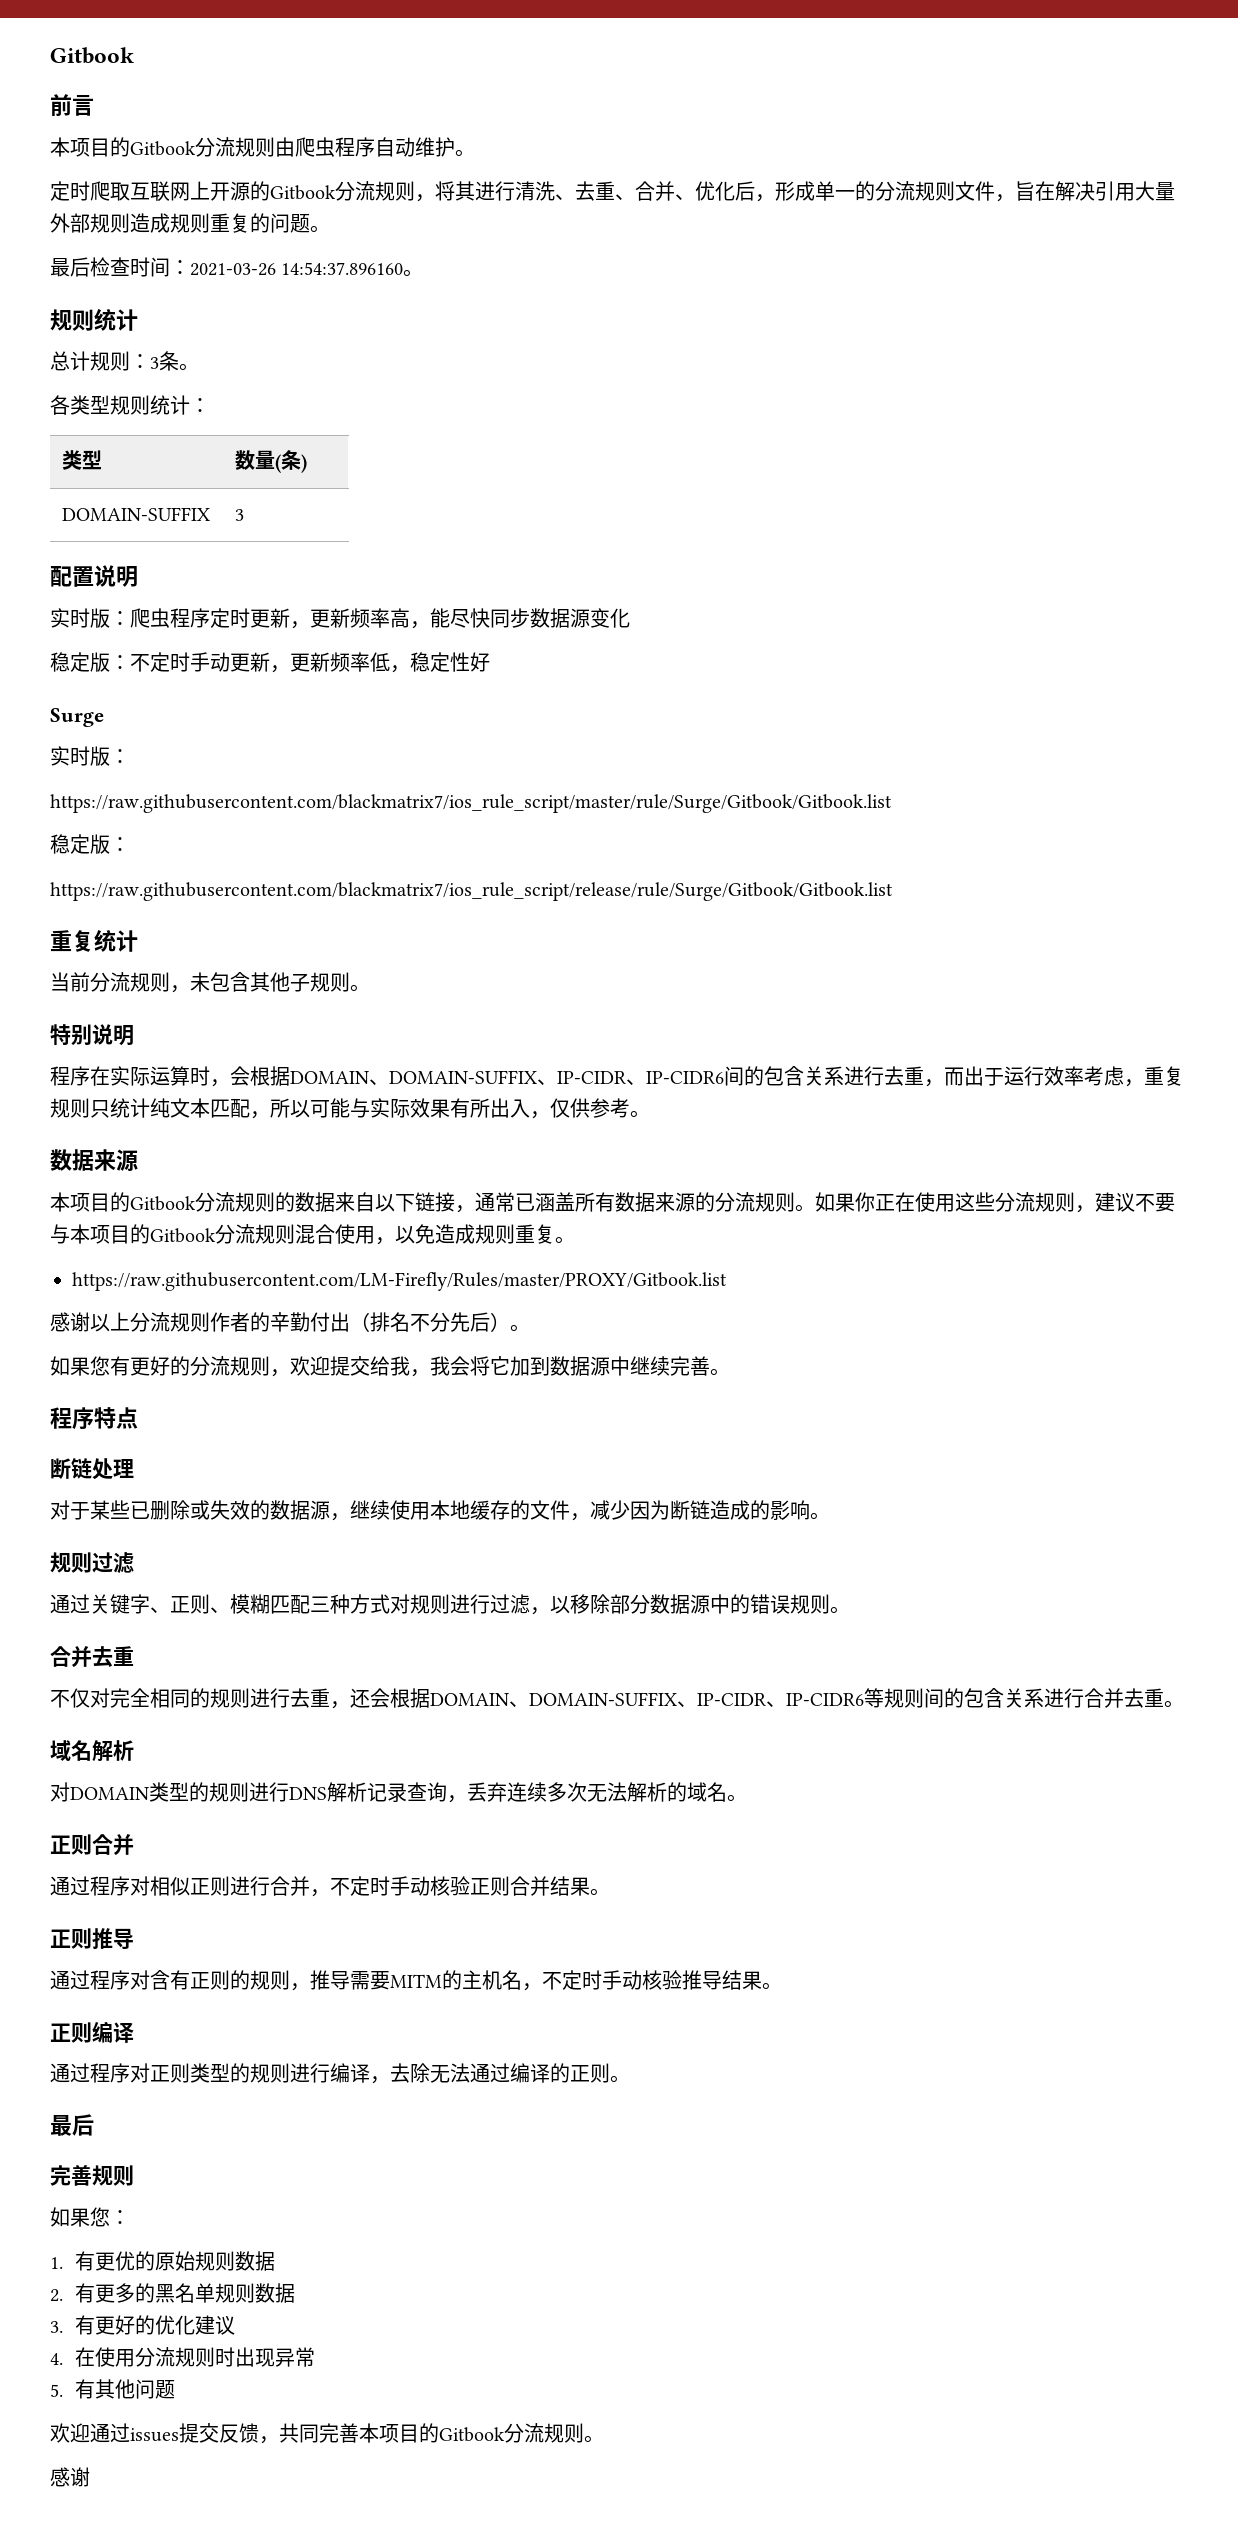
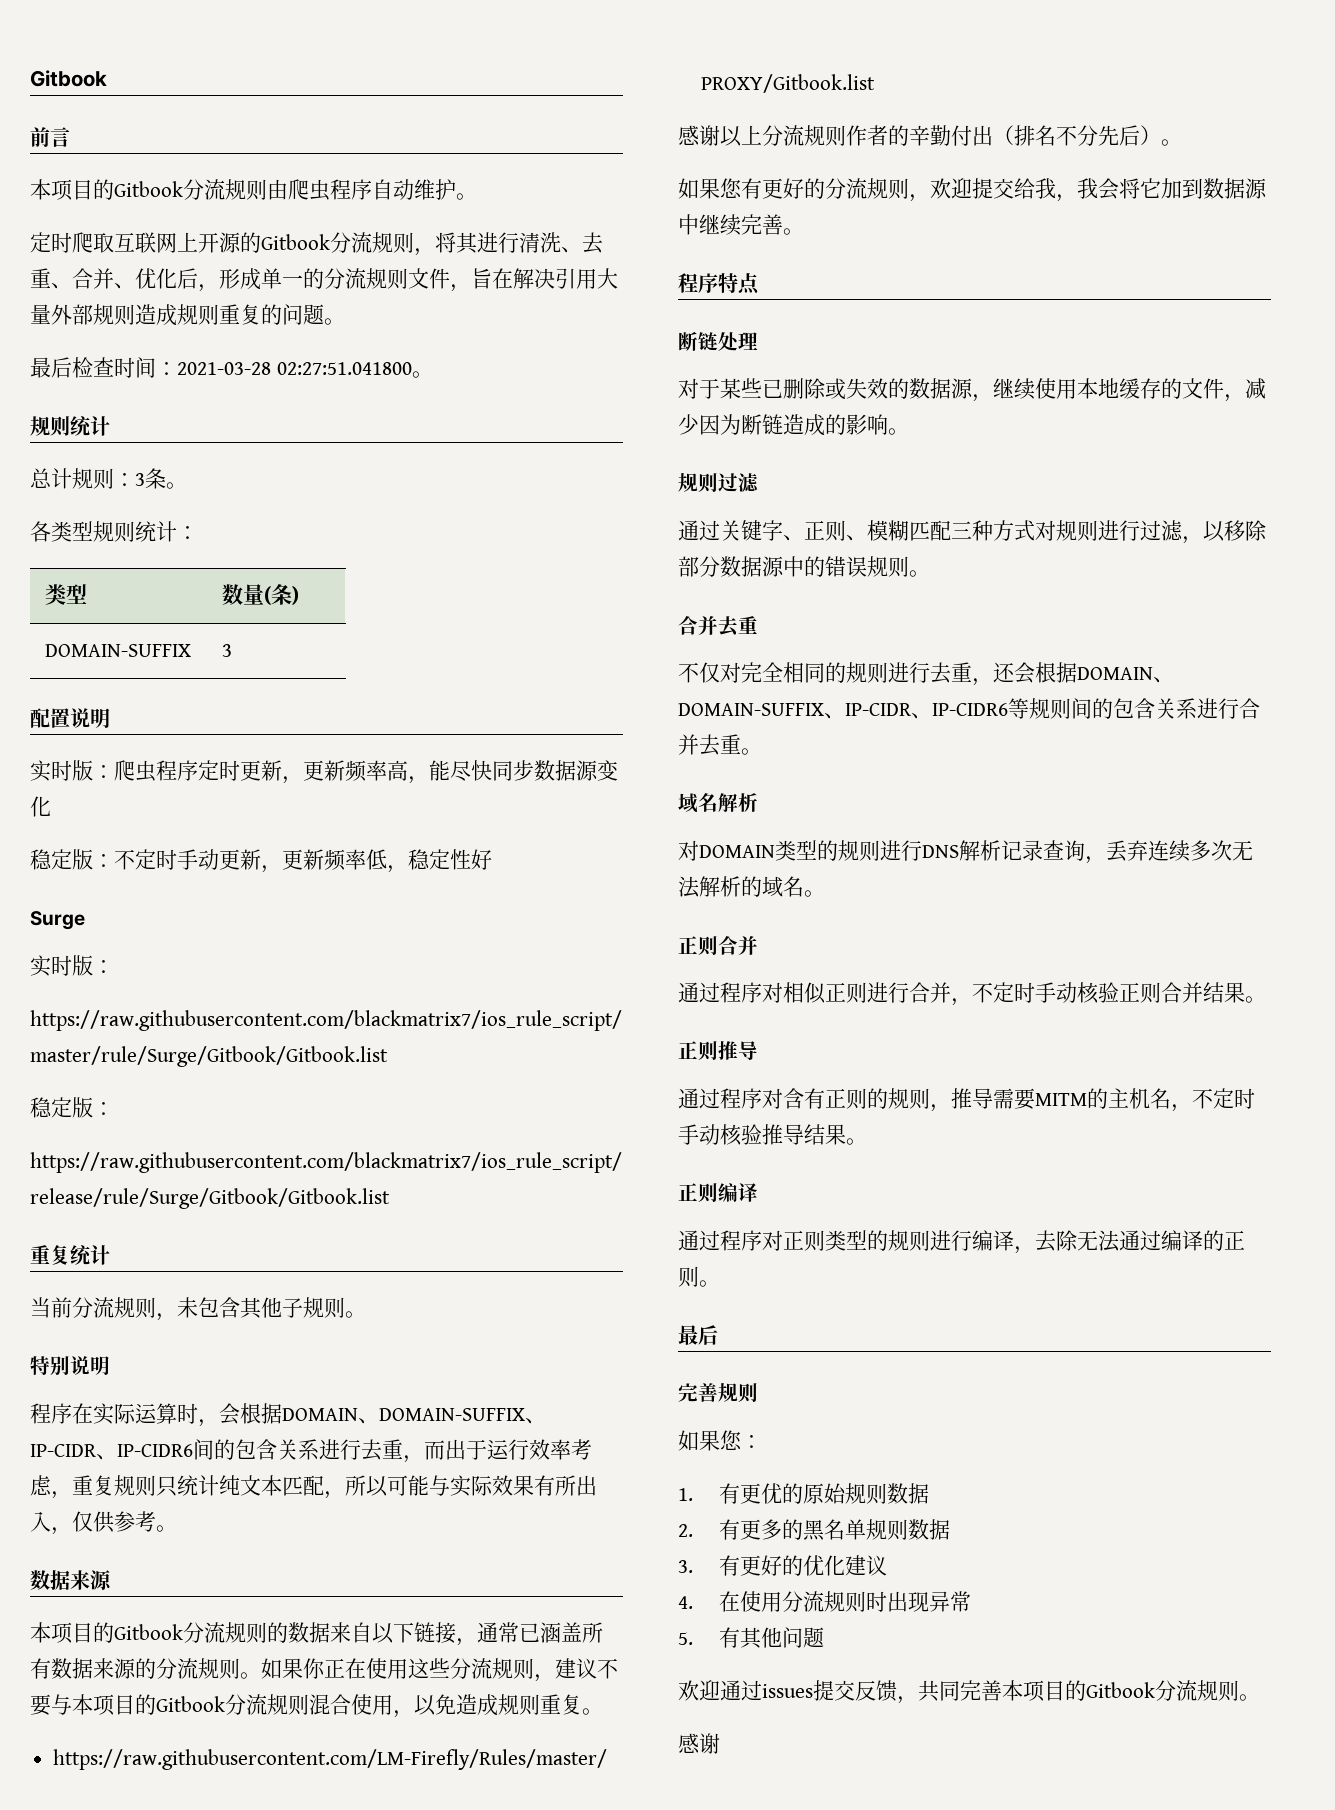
- 最后检查时间：2021-03-26 14:54:37.896160。
+ 最后检查时间：2021-03-28 02:27:51.041800。

